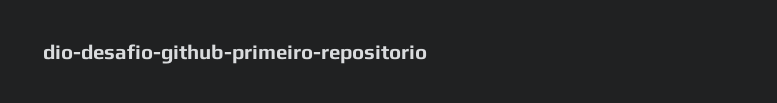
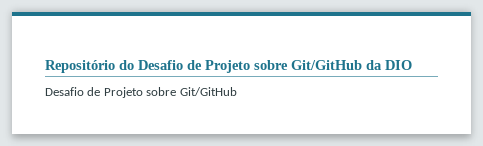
- dio-desafio-github-primeiro-repositorio
+ Repositório do Desafio de Projeto sobre Git/GitHub da DIO
+ Desafio de Projeto sobre Git/GitHub

